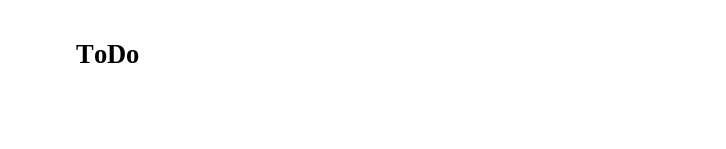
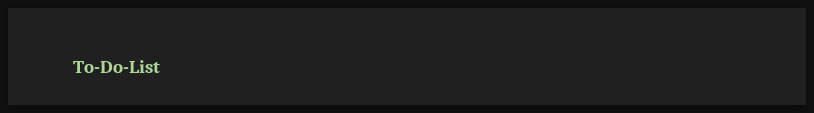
- ToDo
+ To-Do-List

